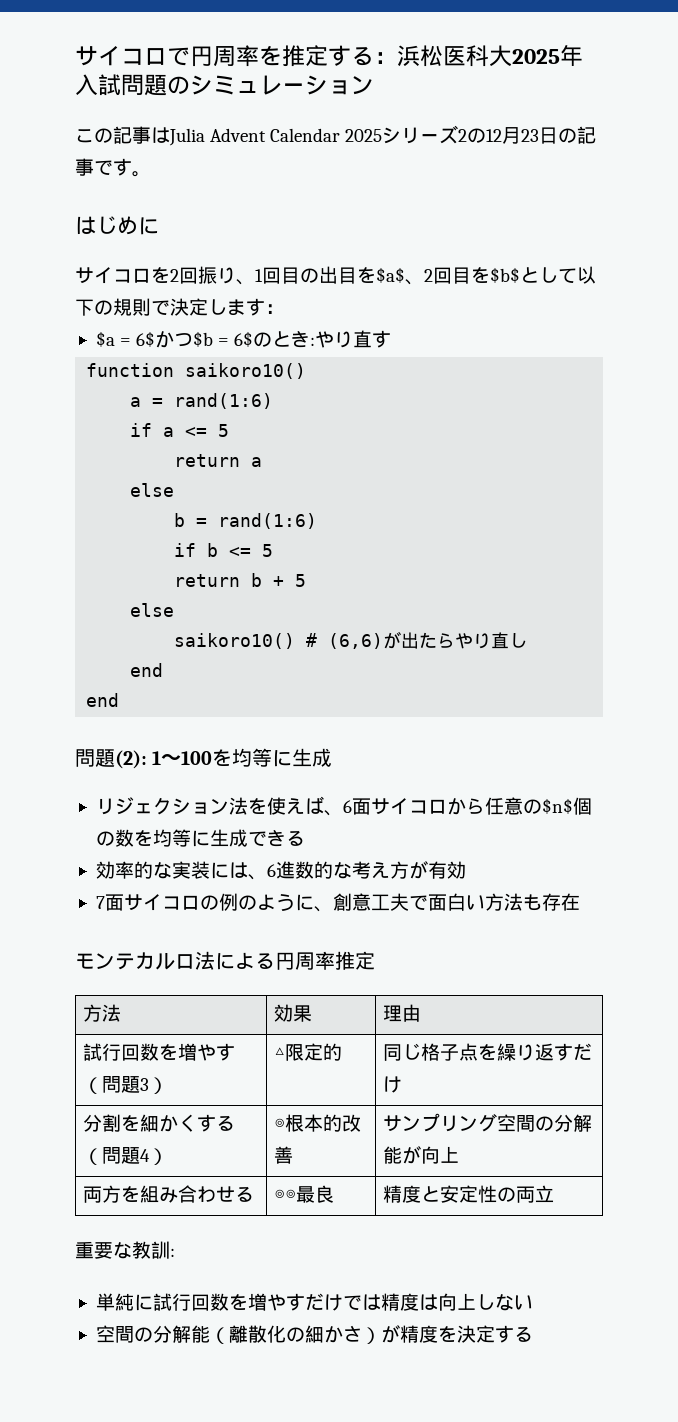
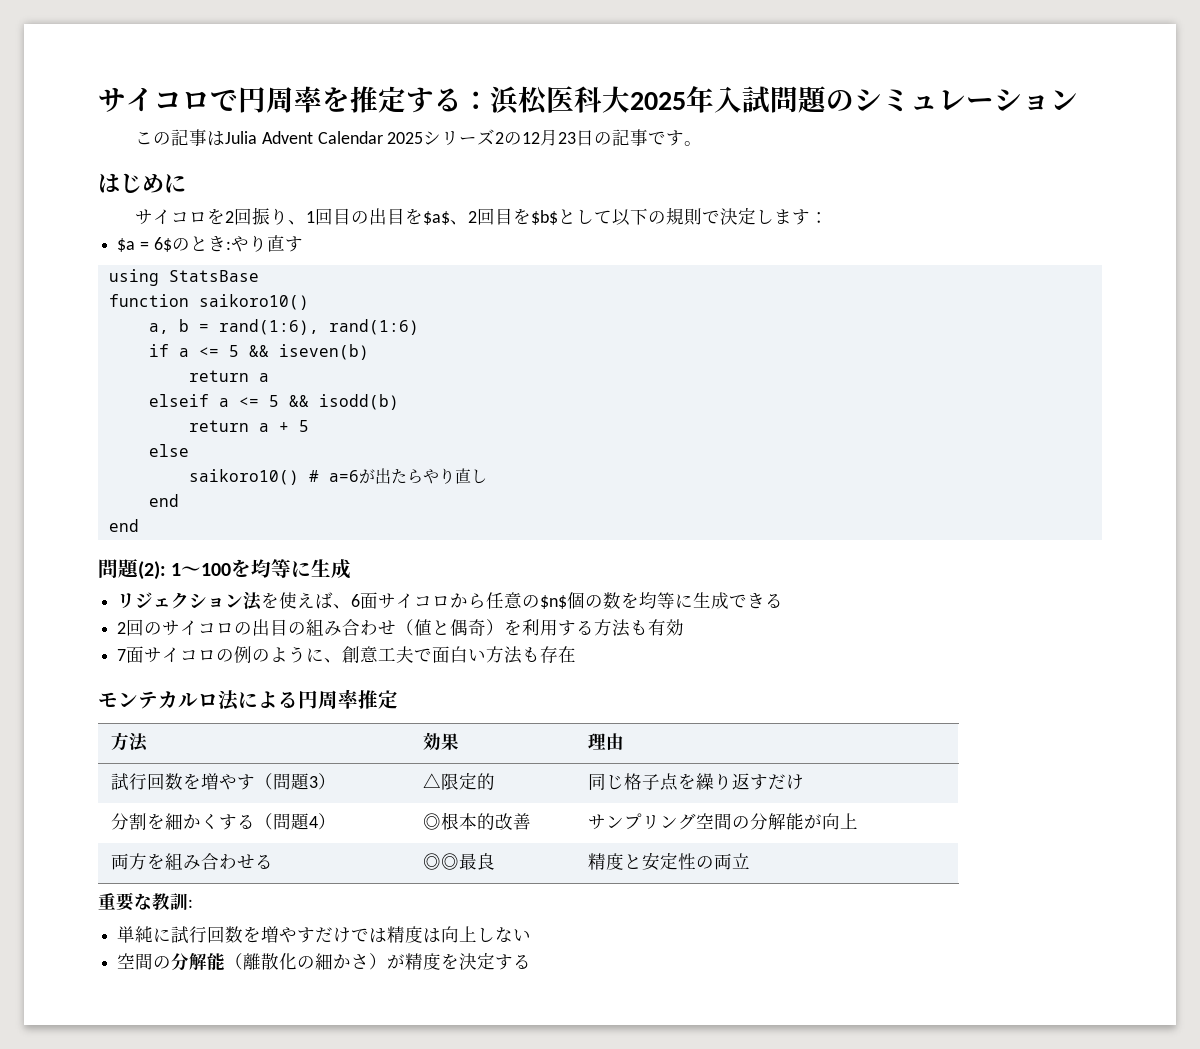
- $a = 6$かつ$b = 6$のとき:やり直す
+ $a = 6$のとき:やり直す
+ using StatsBase
- a = rand(1:6)
+ a, b = rand(1:6), rand(1:6)
- if a <= 5
+ if a <= 5 && iseven(b)
  return a
- else
- b = rand(1:6)
- if b <= 5
- return b + 5
+ elseif a <= 5 && isodd(b)
+ return a + 5
- saikoro10() # (6,6)が出たらやり直し
+ saikoro10() # a=6が出たらやり直し
- 効率的な実装には、6進数的な考え方が有効
+ 2回のサイコロの出目の組み合わせ（値と偶奇）を利用する方法も有効

